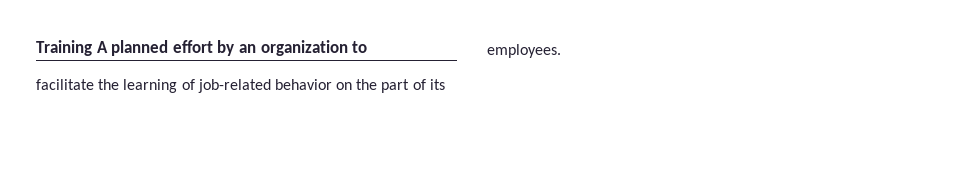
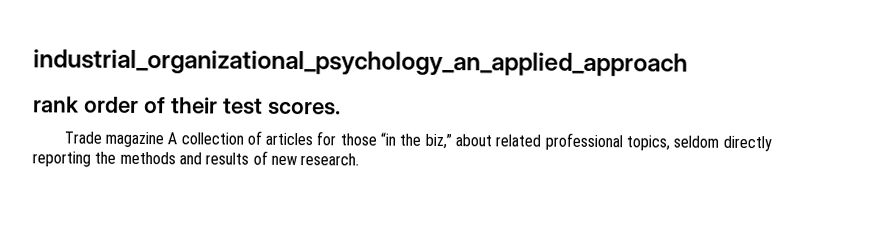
- Training A planned effort by an organization to
- facilitate the learning of job-related behavior on the part of its employees.
+ industrial_organizational_psychology_an_applied_approach
+ rank order of their test scores.
+ Trade magazine A collection of articles for those “in the biz,” about related professional topics, seldom directly reporting the methods and results of new research.

